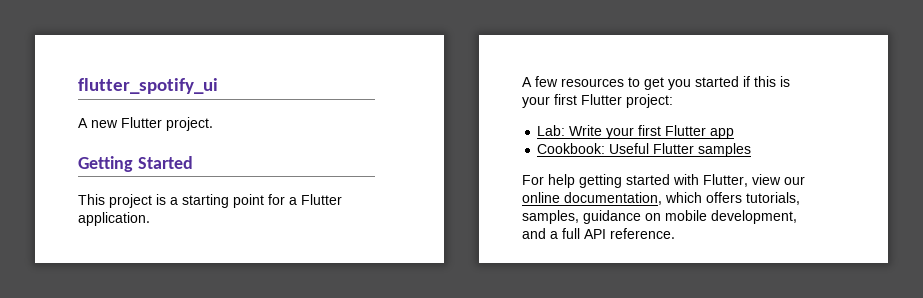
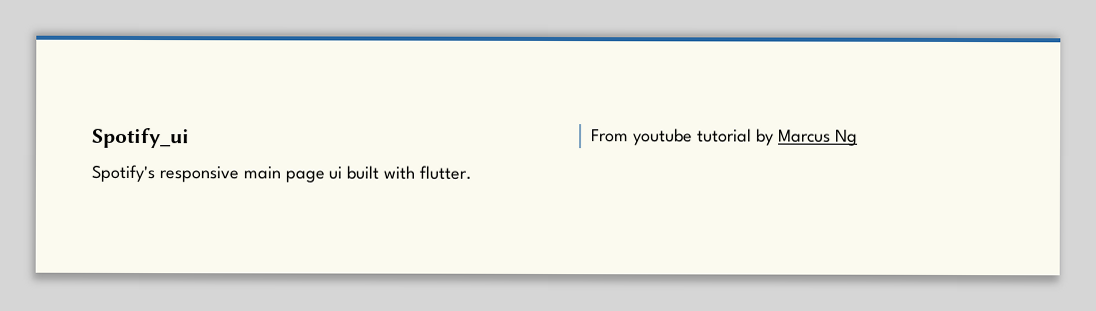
- flutter_spotify_ui
- A new Flutter project.
- Getting Started
- This project is a starting point for a Flutter application.
- A few resources to get you started if this is your first Flutter project:
- Lab: Write your first Flutter app
- Cookbook: Useful Flutter samples
- For help getting started with Flutter, view our online documentation, which offers tutorials, samples, guidance on mobile development, and a full API reference.
+ Spotify_ui
+ Spotify's responsive main page ui built with flutter.
+ From youtube tutorial by Marcus Ng

